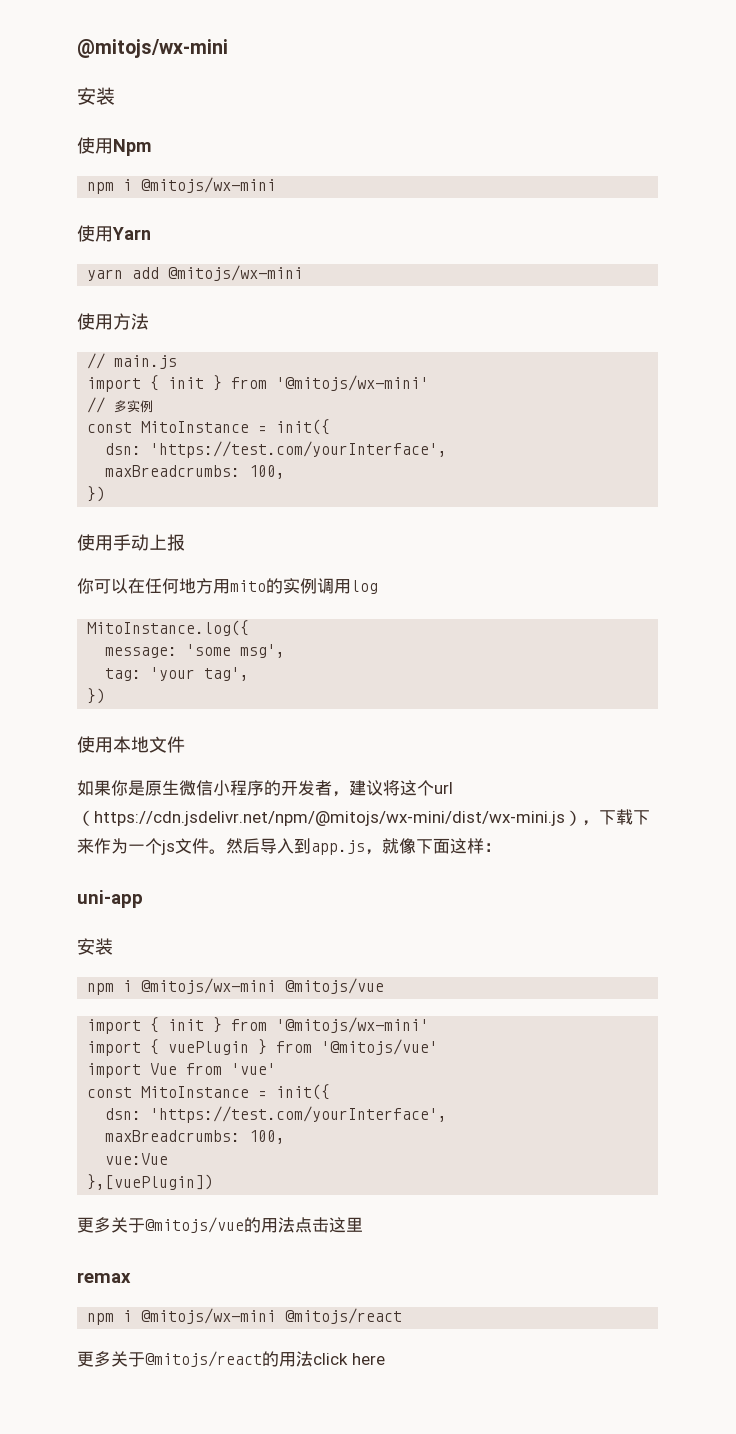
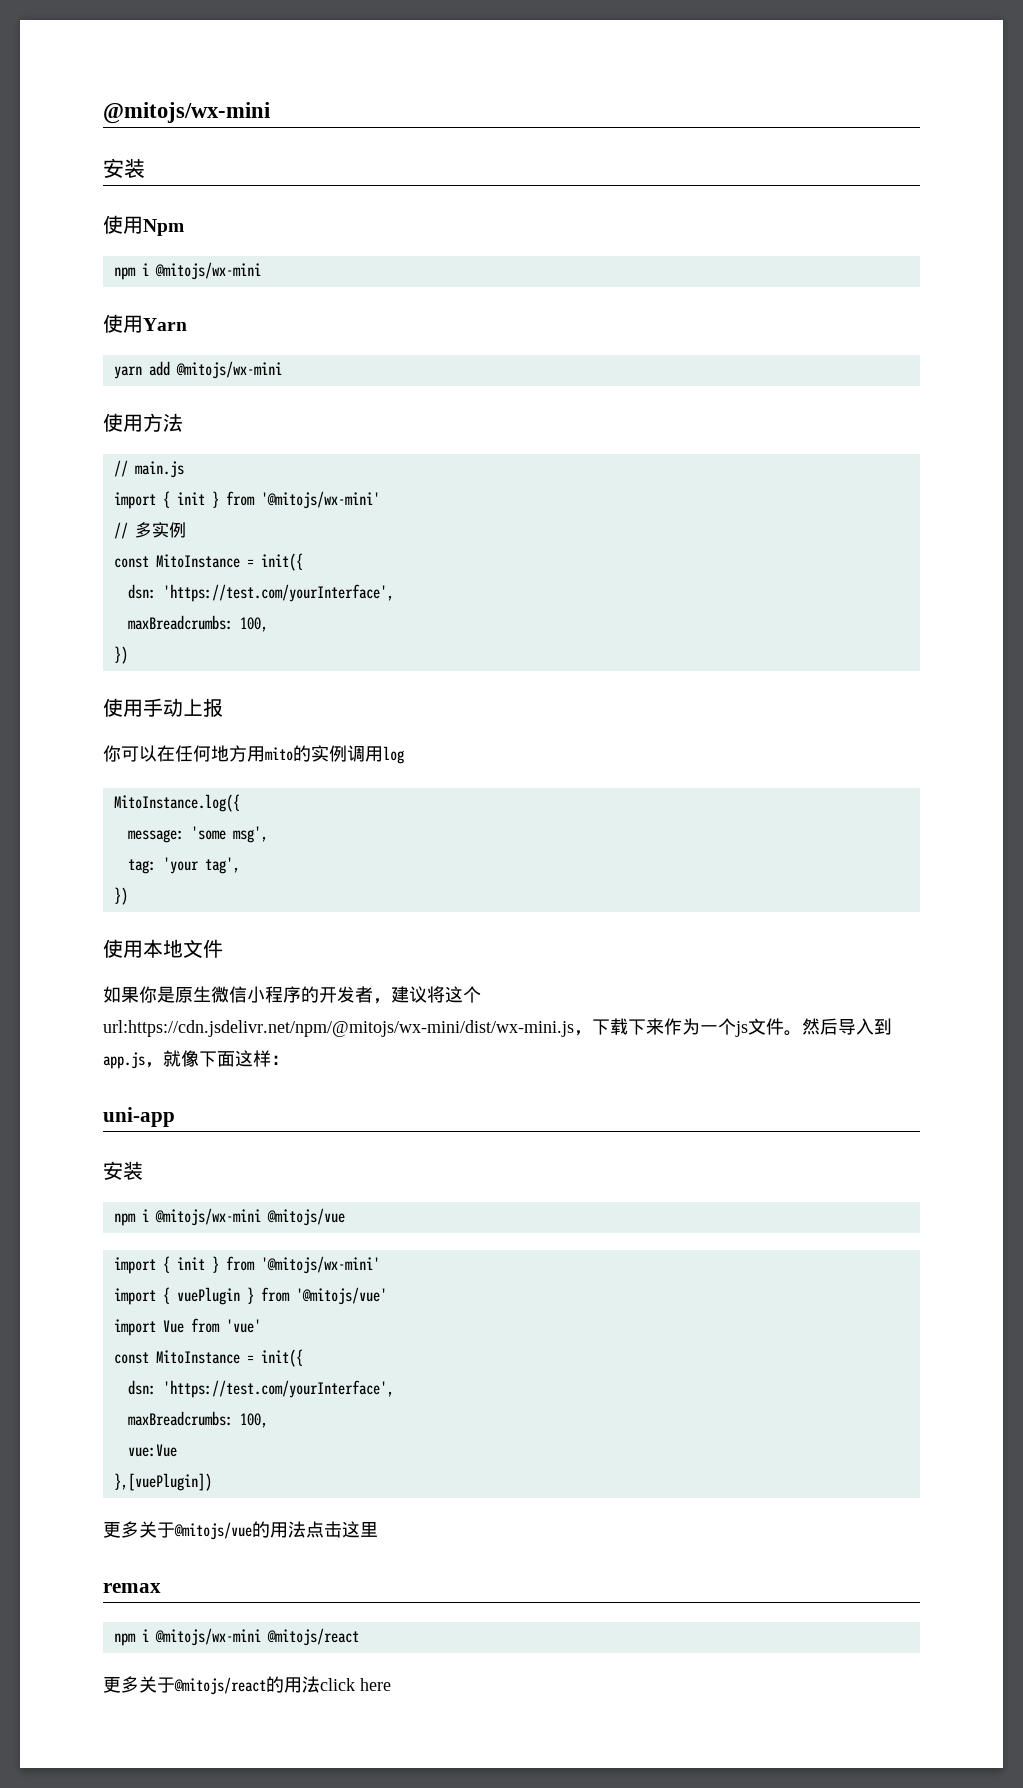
- 如果你是原生微信小程序的开发者，建议将这个url（https://cdn.jsdelivr.net/npm/@mitojs/wx-mini/dist/wx-mini.js），下载下来作为一个js文件。
+ 如果你是原生微信小程序的开发者，建议将这个url:https://cdn.jsdelivr.net/npm/@mitojs/wx-mini/dist/wx-mini.js，下载下来作为一个js文件。

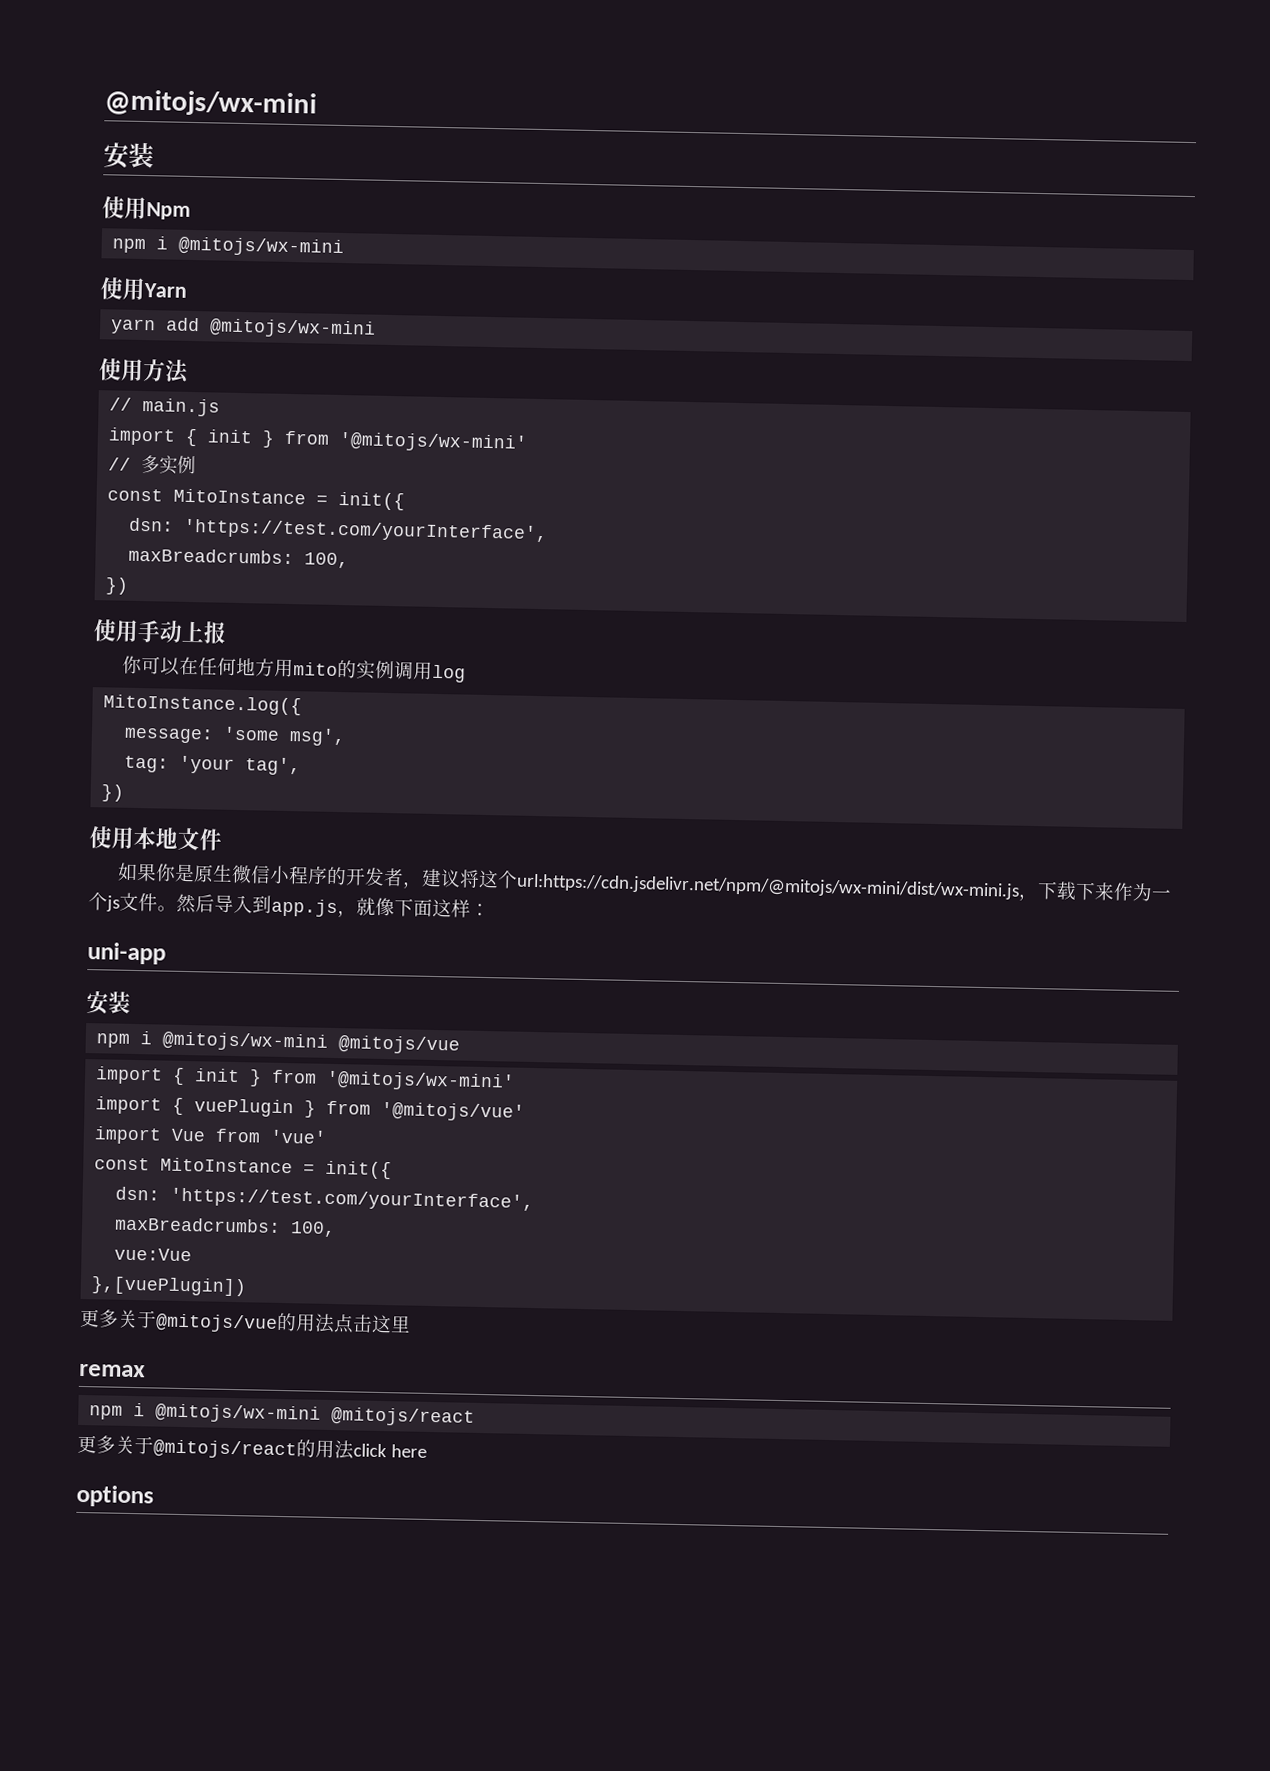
+ options

